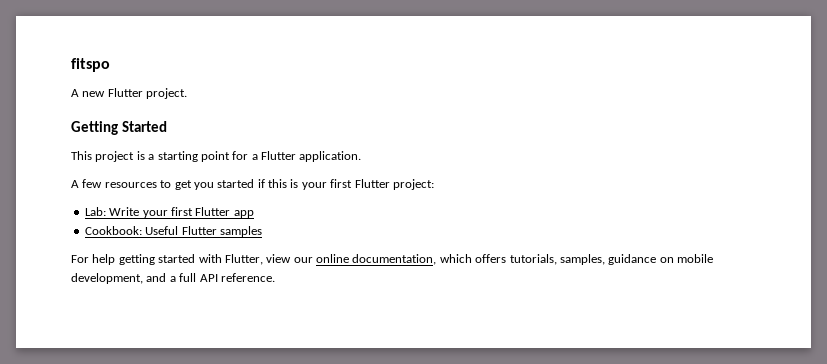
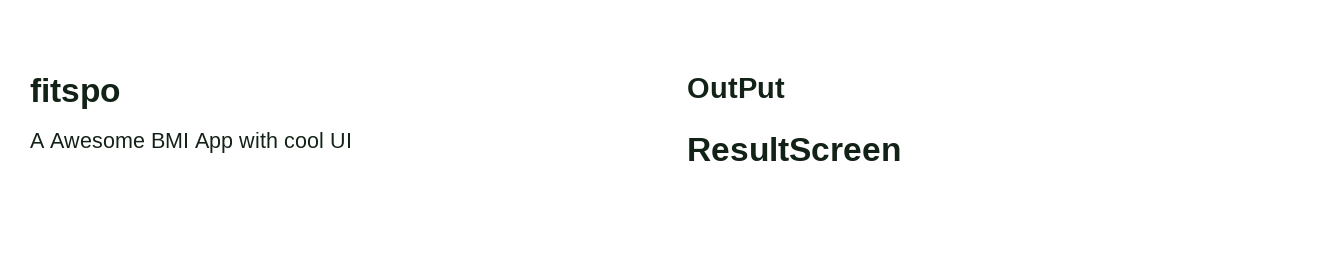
- A new Flutter project.
- Getting Started
- This project is a starting point for a Flutter application.
- A few resources to get you started if this is your first Flutter project:
- Lab: Write your first Flutter app
- Cookbook: Useful Flutter samples
- For help getting started with Flutter, view our online documentation, which offers tutorials, samples, guidance on mobile development, and a full API reference.
+ A Awesome BMI App with cool UI
+ OutPut
+ ResultScreen

